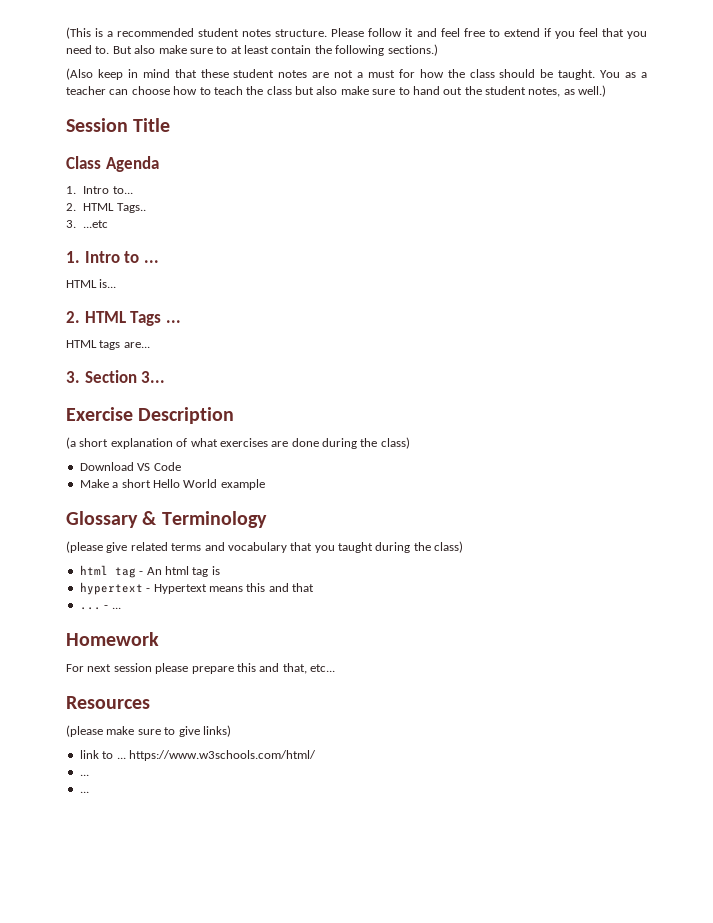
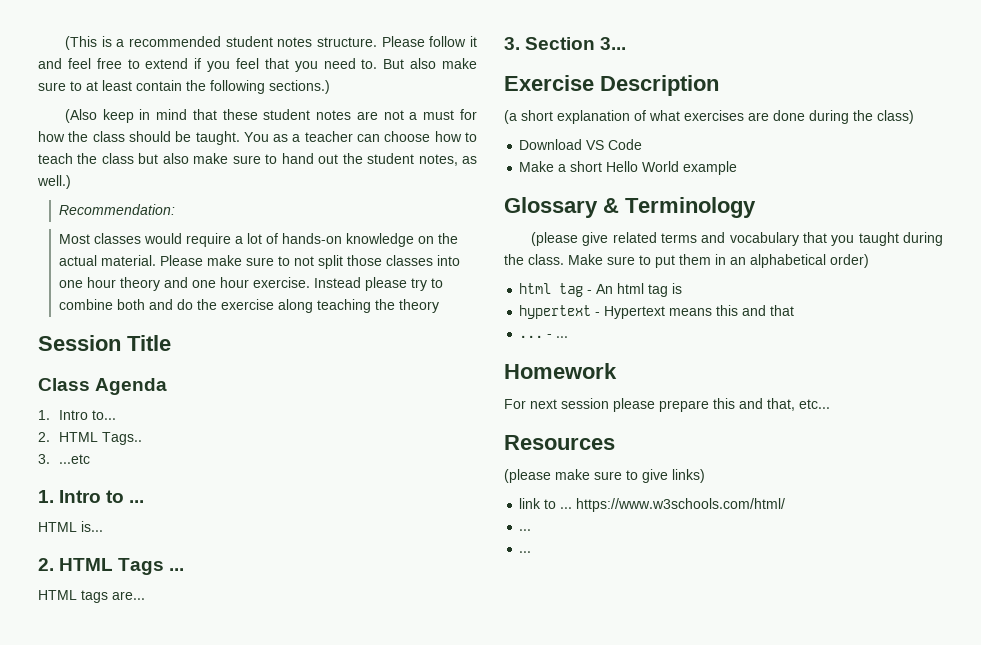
+ Recommendation:
+ Most classes would require a lot of hands-on knowledge on the actual material. Please make sure to not split those classes into one hour theory and one hour exercise. Instead please try to combine both and do the exercise along teaching the theory
- (please give related terms and vocabulary that you taught during the class)
+ (please give related terms and vocabulary that you taught during the class. Make sure to put them in an alphabetical order)

